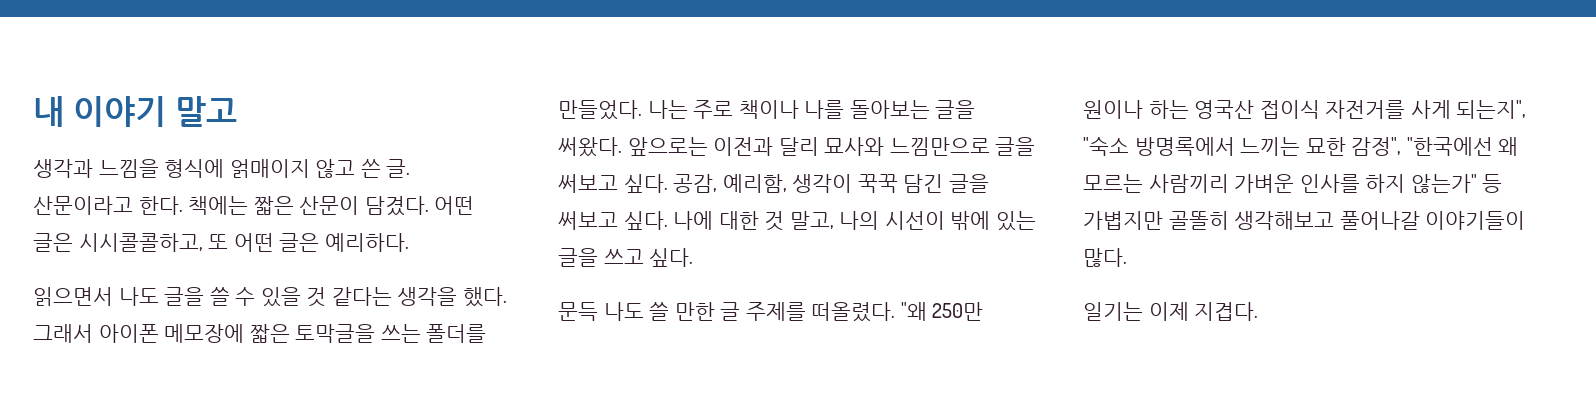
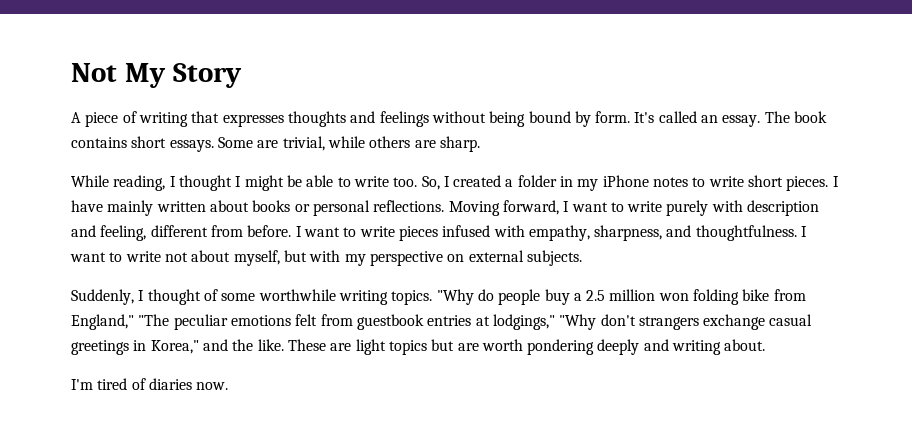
- 내 이야기 말고
- 생각과 느낌을 형식에 얽매이지 않고 쓴 글. 산문이라고 한다. 책에는 짧은 산문이 담겼다. 어떤 글은 시시콜콜하고, 또 어떤 글은 예리하다.
- 읽으면서 나도 글을 쓸 수 있을 것 같다는 생각을 했다. 그래서 아이폰 메모장에 짧은 토막글을 쓰는 폴더를 만들었다. 나는 주로 책이나 나를 돌아보는 글을 써왔다. 앞으로는 이전과 달리 묘사와 느낌만으로 글을 써보고 싶다. 공감, 예리함, 생각이 꾹꾹 담긴 글을 써보고 싶다. 나에 대한 것 말고, 나의 시선이 밖에 있는 글을 쓰고 싶다.
- 문득 나도 쓸 만한 글 주제를 떠올렸다. "왜 250만 원이나 하는 영국산 접이식 자전거를 사게 되는지", "숙소 방명록에서 느끼는 묘한 감정", "한국에선 왜 모르는 사람끼리 가벼운 인사를 하지 않는가" 등 가볍지만 골똘히 생각해보고 풀어나갈 이야기들이 많다.
- 일기는 이제 지겹다.
+ Not My Story
+ A piece of writing that expresses thoughts and feelings without being bound by form. It's called an essay. The book contains short essays. Some are trivial, while others are sharp.
+ While reading, I thought I might be able to write too. So, I created a folder in my iPhone notes to write short pieces. I have mainly written about books or personal reflections. Moving forward, I want to write purely with description and feeling, different from before. I want to write pieces infused with empathy, sharpness, and thoughtfulness. I want to write not about myself, but with my perspective on external subjects.
+ Suddenly, I thought of some worthwhile writing topics. "Why do people buy a 2.5 million won folding bike from England," "The peculiar emotions felt from guestbook entries at lodgings," "Why don't strangers exchange casual greetings in Korea," and the like. These are light topics but are worth pondering deeply and writing about.
+ I'm tired of diaries now.

